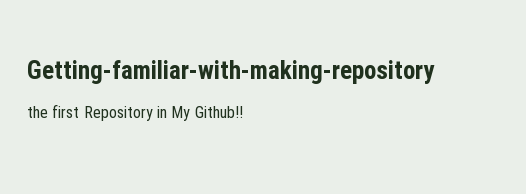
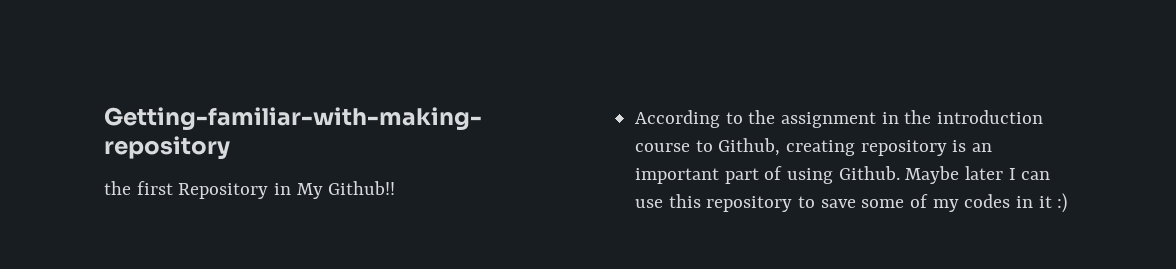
+ According to the assignment in the introduction course to Github, creating repository is an important part of using Github. Maybe later I can use this repository to save some of my codes in it :)

